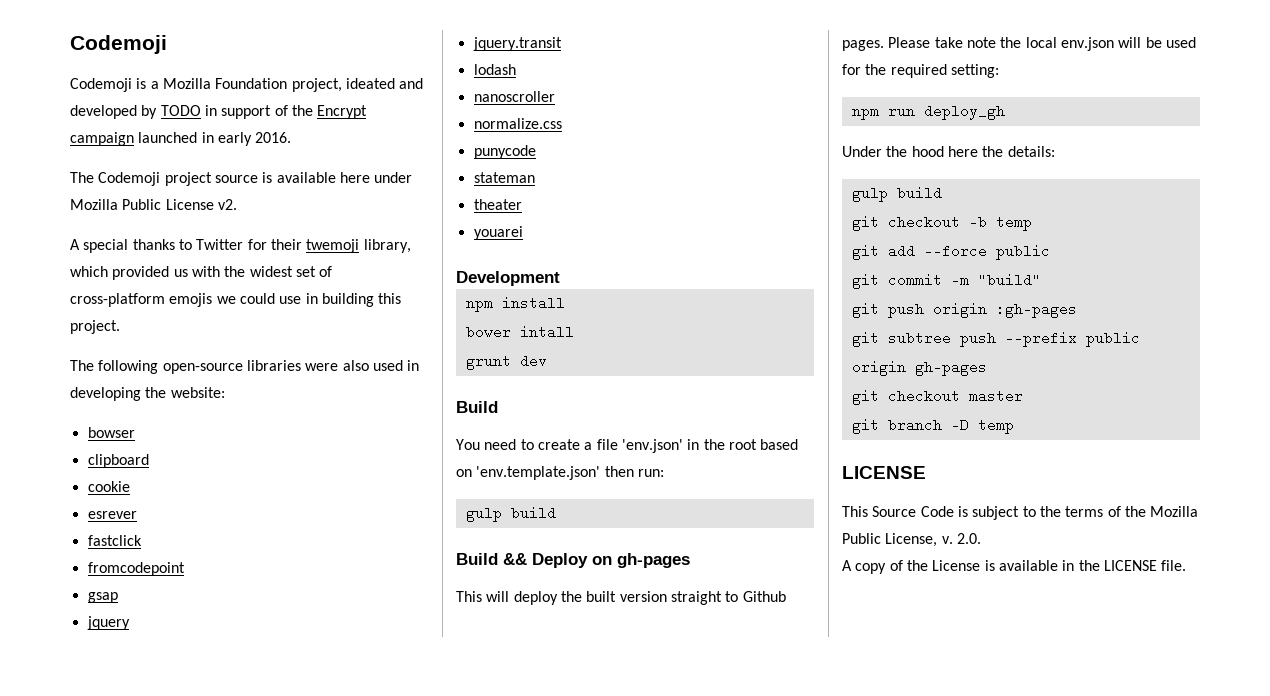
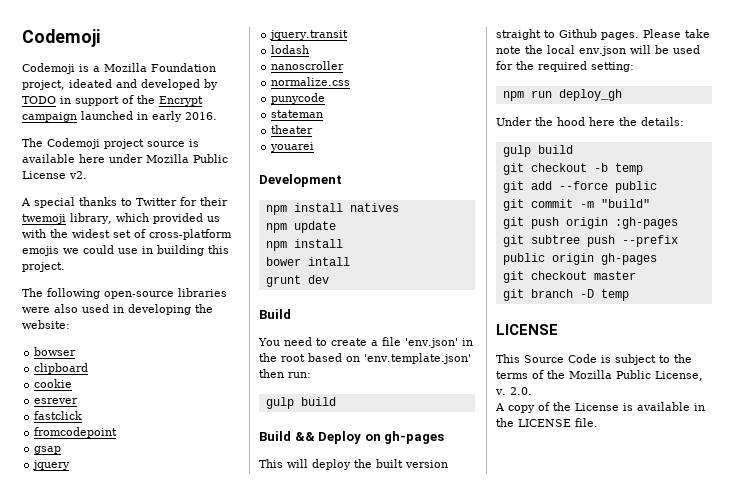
+ npm install natives
+ npm update

